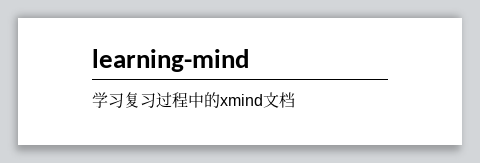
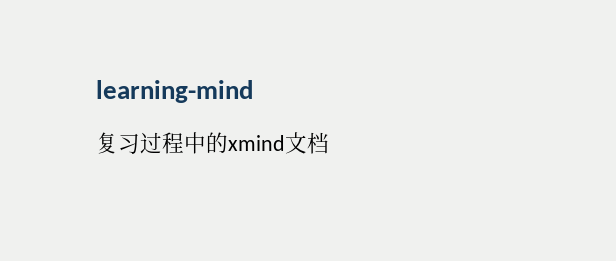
- 学习复习过程中的xmind文档
+ 复习过程中的xmind文档

